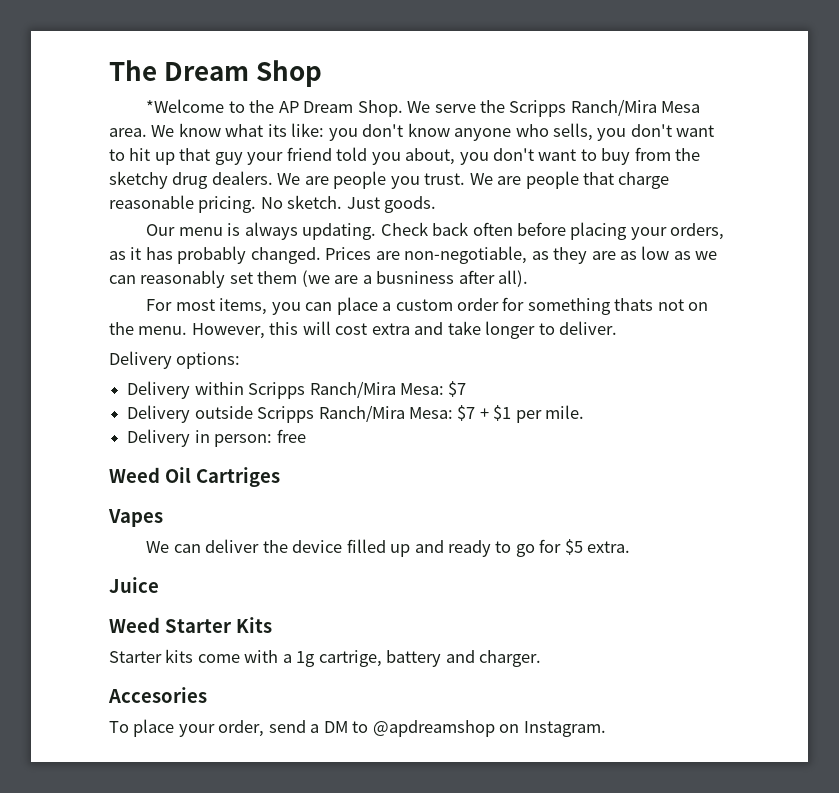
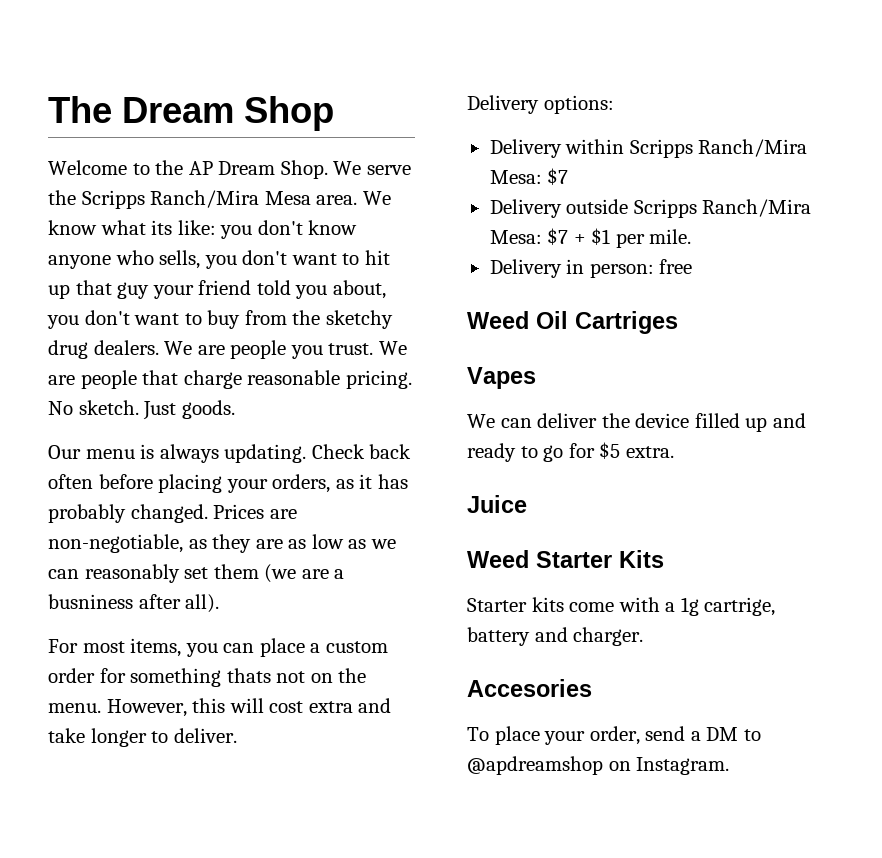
- *Welcome to the AP Dream Shop.
+ Welcome to the AP Dream Shop.

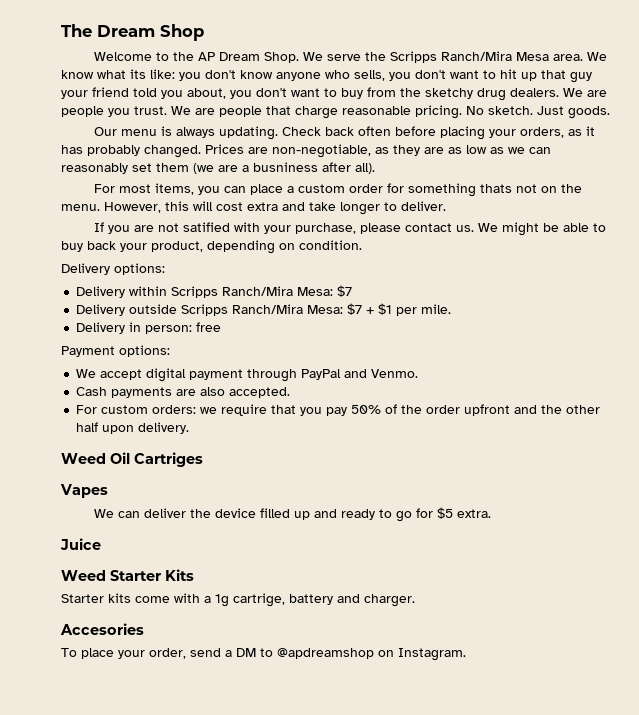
+ If you are not satified with your purchase, please contact us. We might be able to buy back your product, depending on condition.
+ Payment options:
+ We accept digital payment through PayPal and Venmo.
+ Cash payments are also accepted.
+ For custom orders: we require that you pay 50% of the order upfront and the other half upon delivery.

